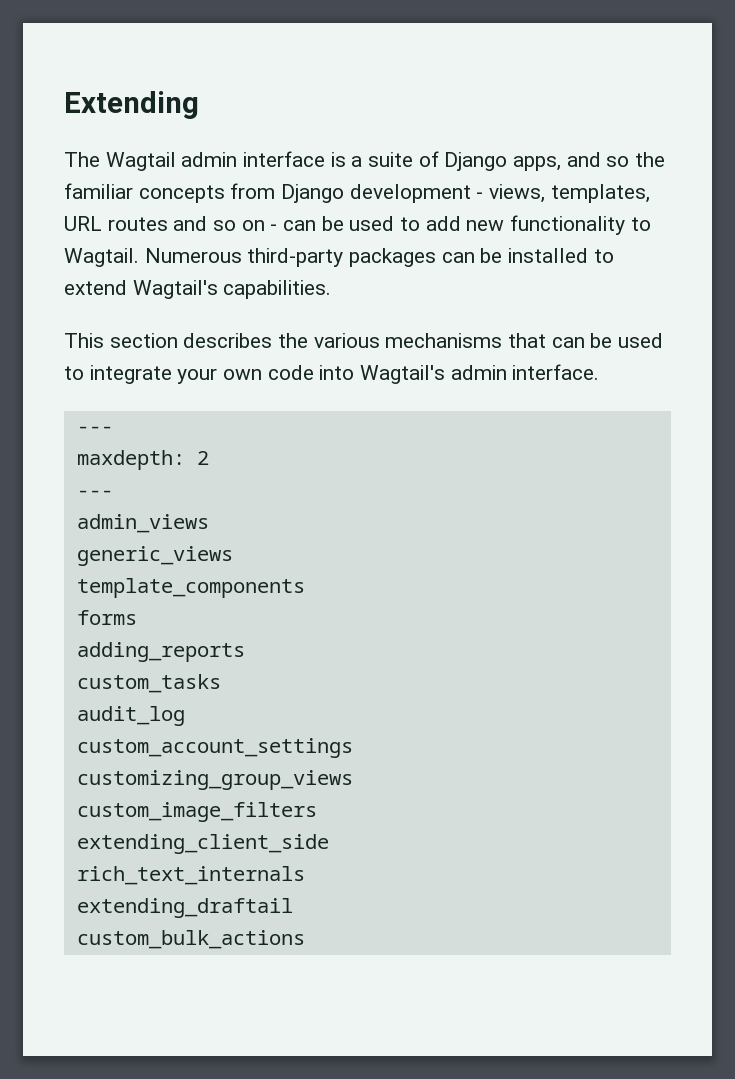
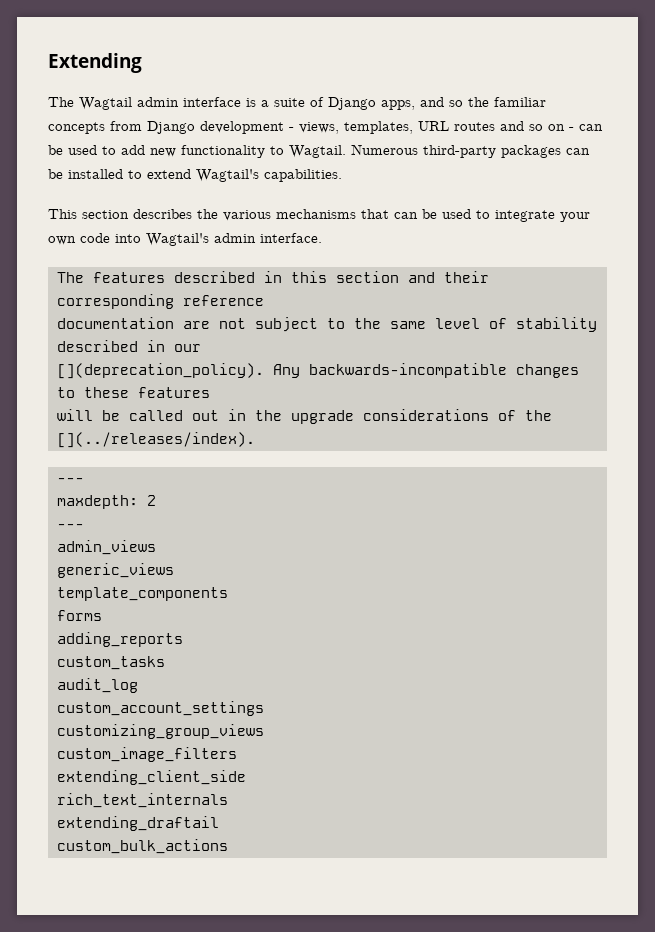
+ The features described in this section and their corresponding reference
+ documentation are not subject to the same level of stability described in our
+ [](deprecation_policy). Any backwards-incompatible changes to these features
+ will be called out in the upgrade considerations of the [](../releases/index).

